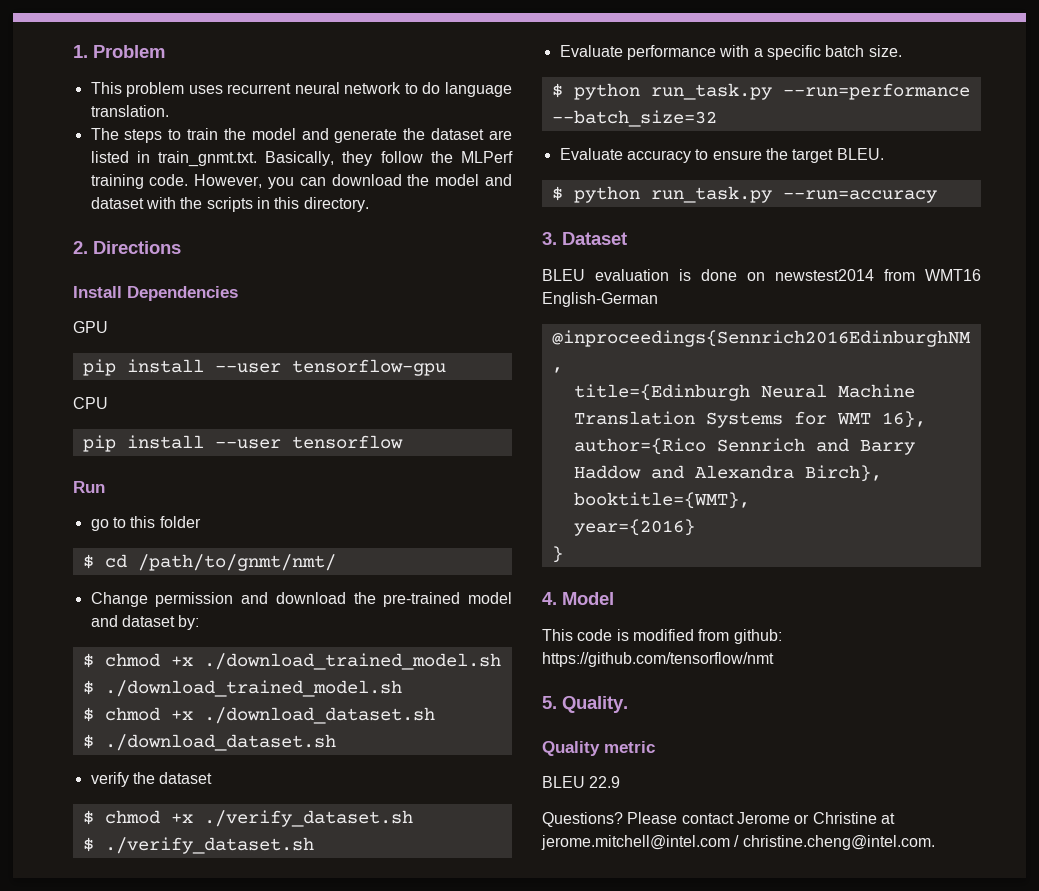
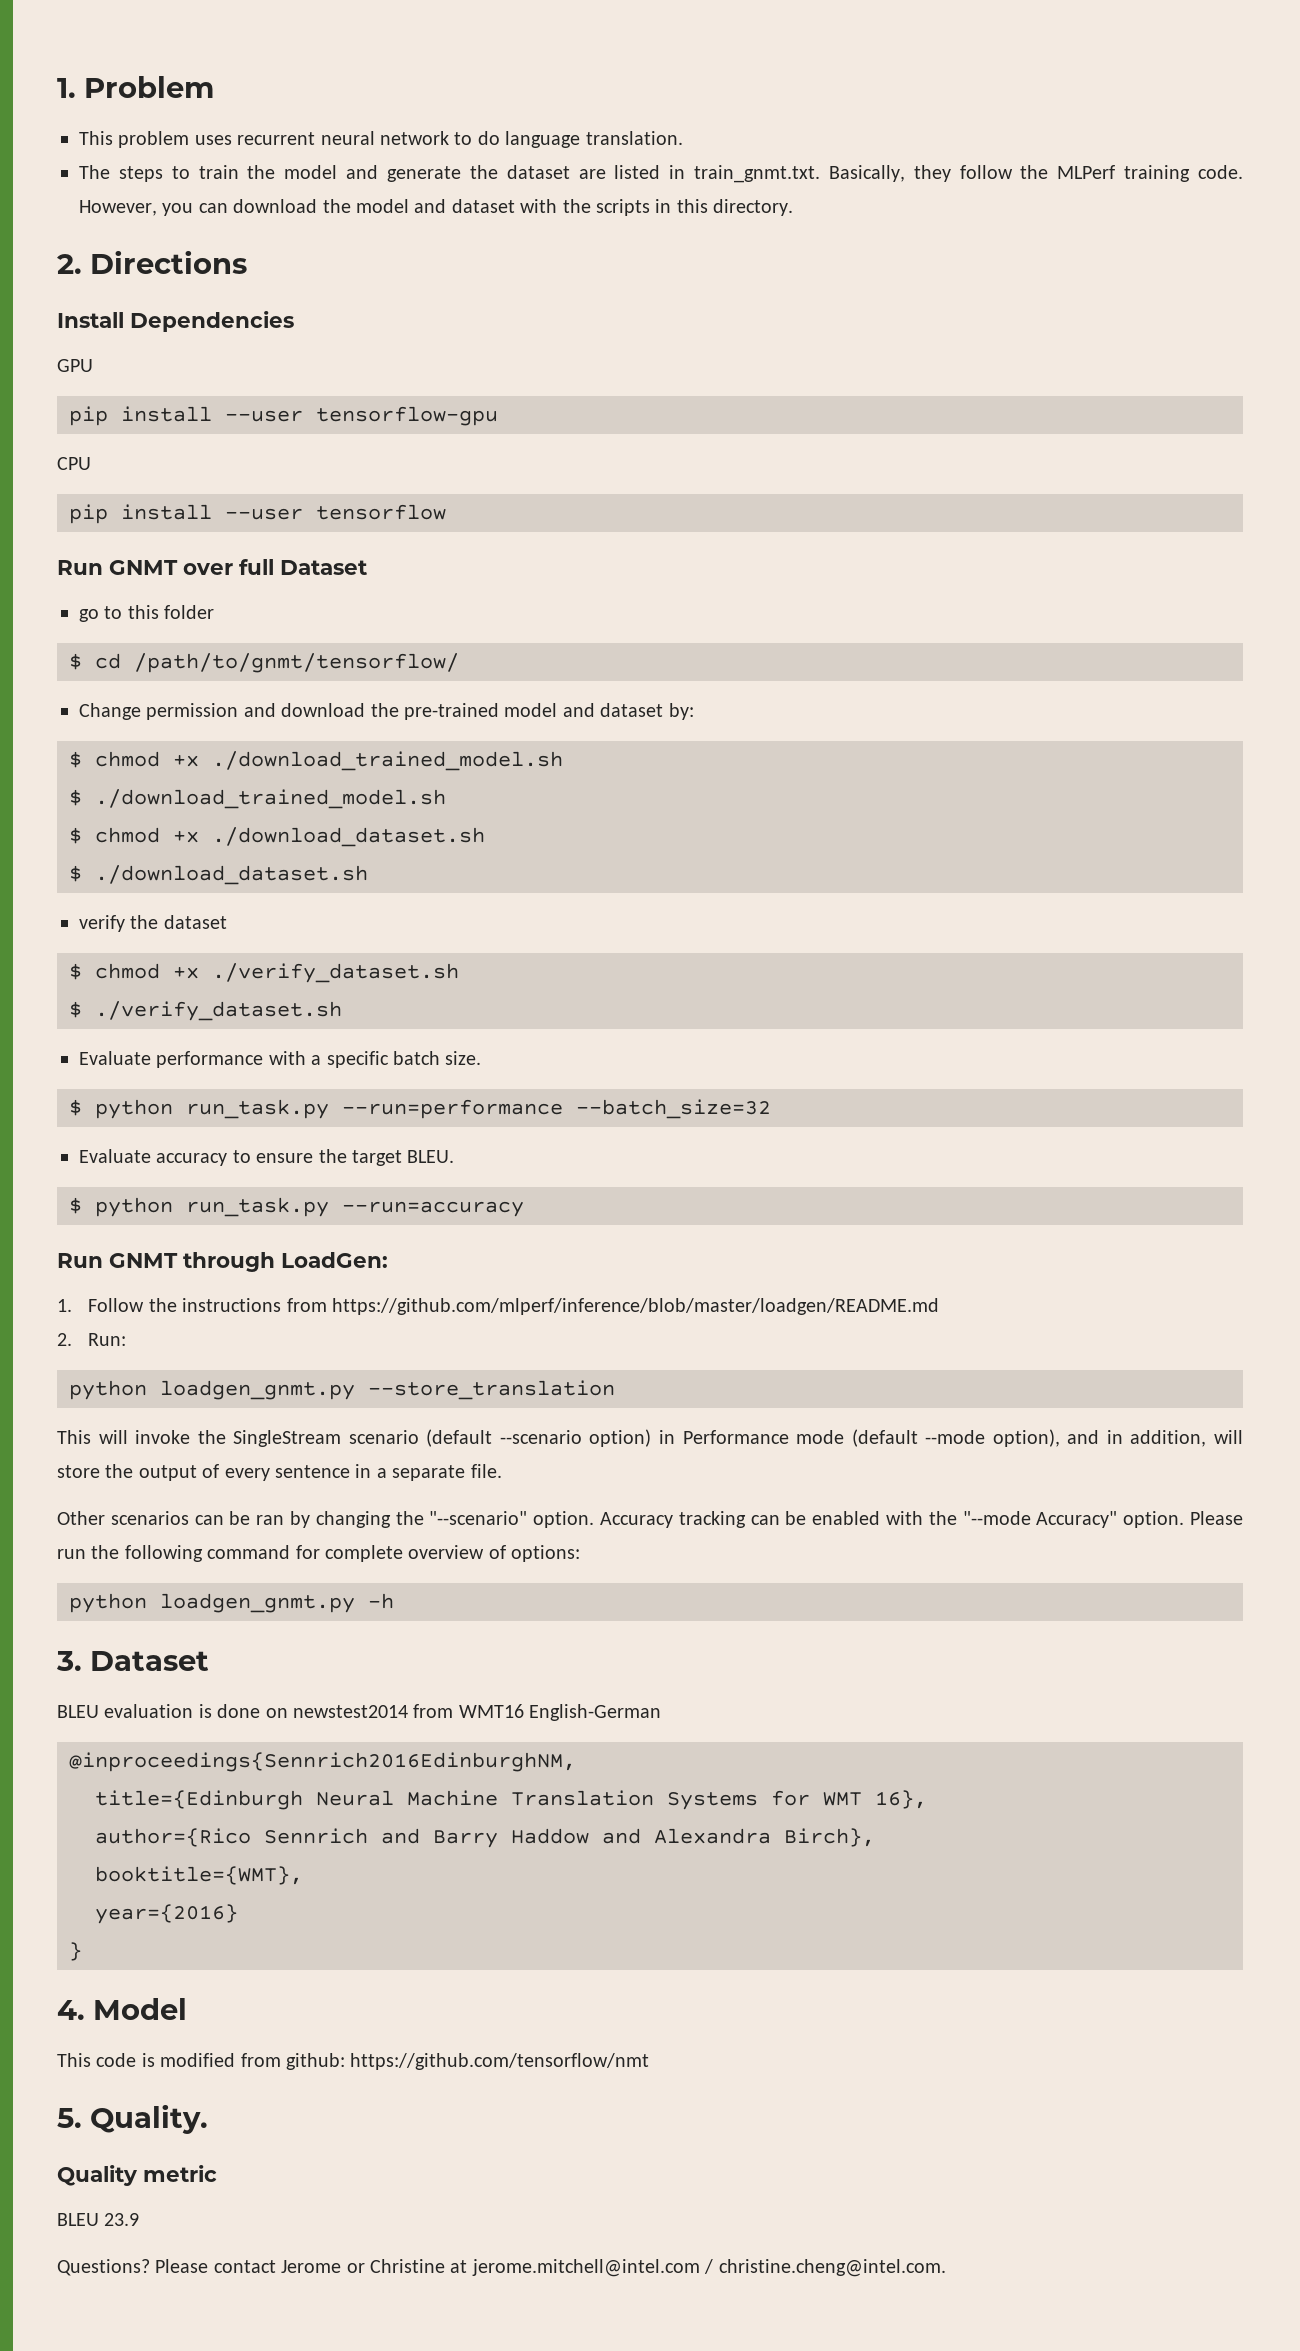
- Run
+ Run GNMT over full Dataset
- $ cd /path/to/gnmt/nmt/
+ $ cd /path/to/gnmt/tensorflow/
+ Run GNMT through LoadGen:
+ 1. Follow the instructions from https://github.com/mlperf/inference/blob/master/loadgen/README.md
+ 2. Run:
+ python loadgen_gnmt.py --store_translation
+ This will invoke the SingleStream scenario (default --scenario option) in Performance mode (default --mode option), and in addition, will store the output of every sentence in a separate file.
+ Other scenarios can be ran by changing the "--scenario" option. Accuracy tracking can be enabled with the "--mode Accuracy" option. Please run the following command for complete overview of options:
+ python loadgen_gnmt.py -h
- BLEU 22.9
+ BLEU 23.9

